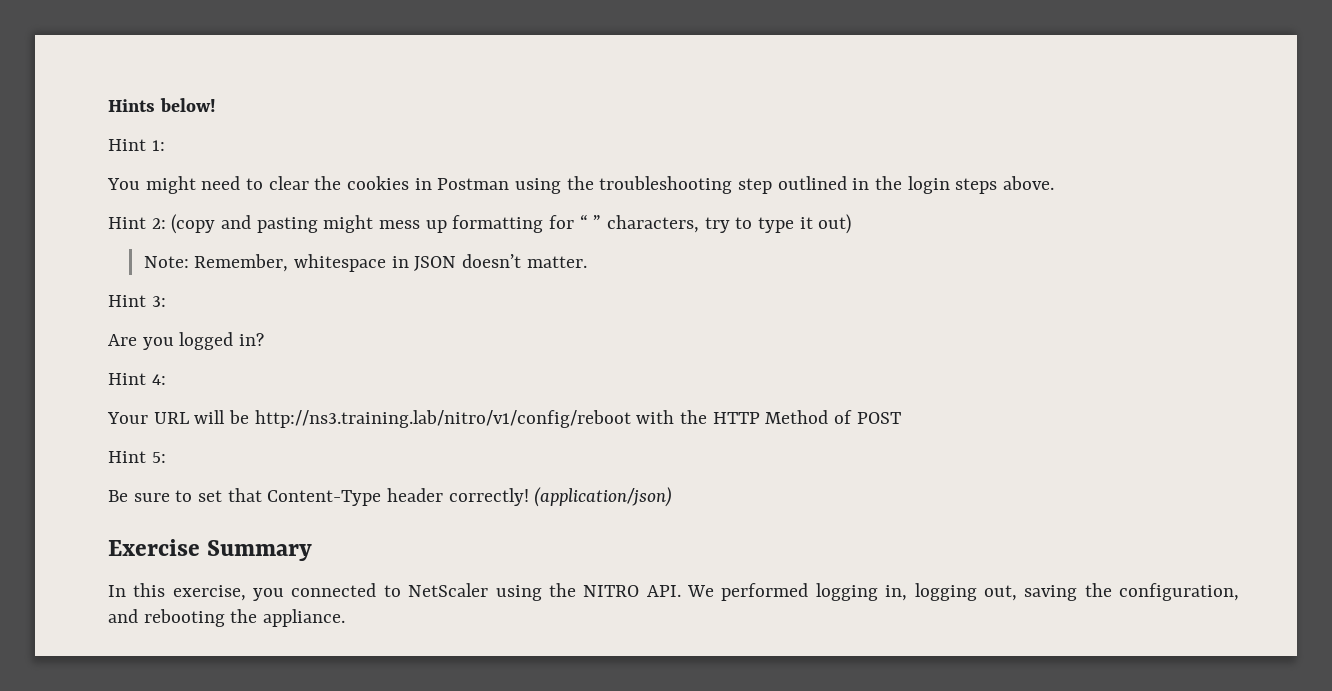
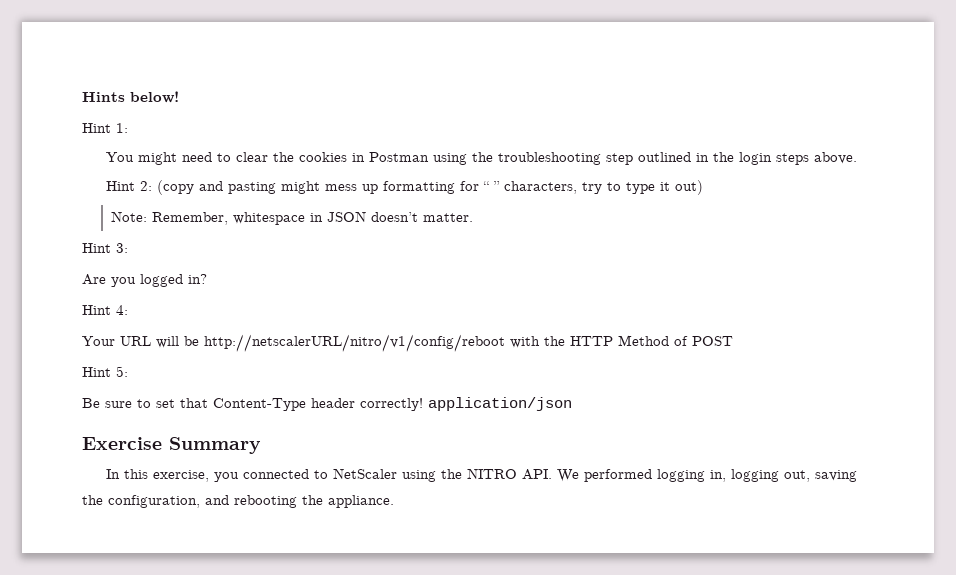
- Your URL will be http://ns3.training.lab/nitro/v1/config/reboot with the HTTP Method of POST
+ Your URL will be http://netscalerURL/nitro/v1/config/reboot with the HTTP Method of POST
- Be sure to set that Content-Type header correctly! (application/json)
+ Be sure to set that Content-Type header correctly! application/json

